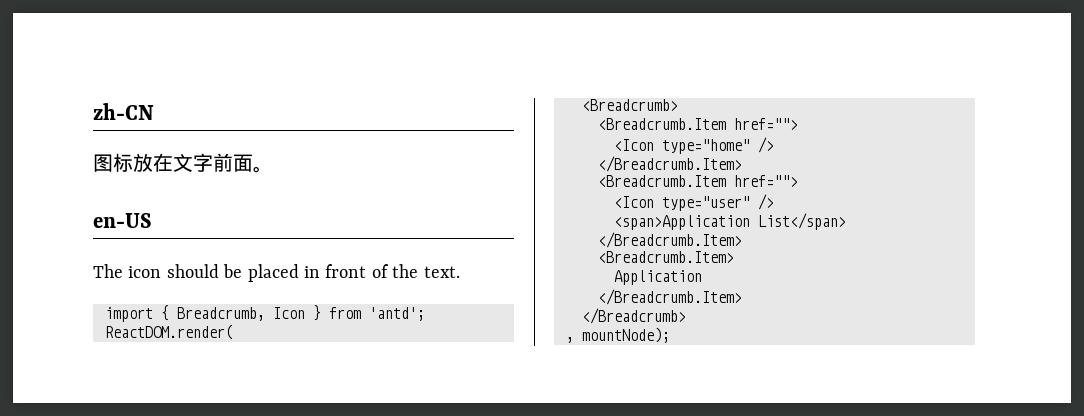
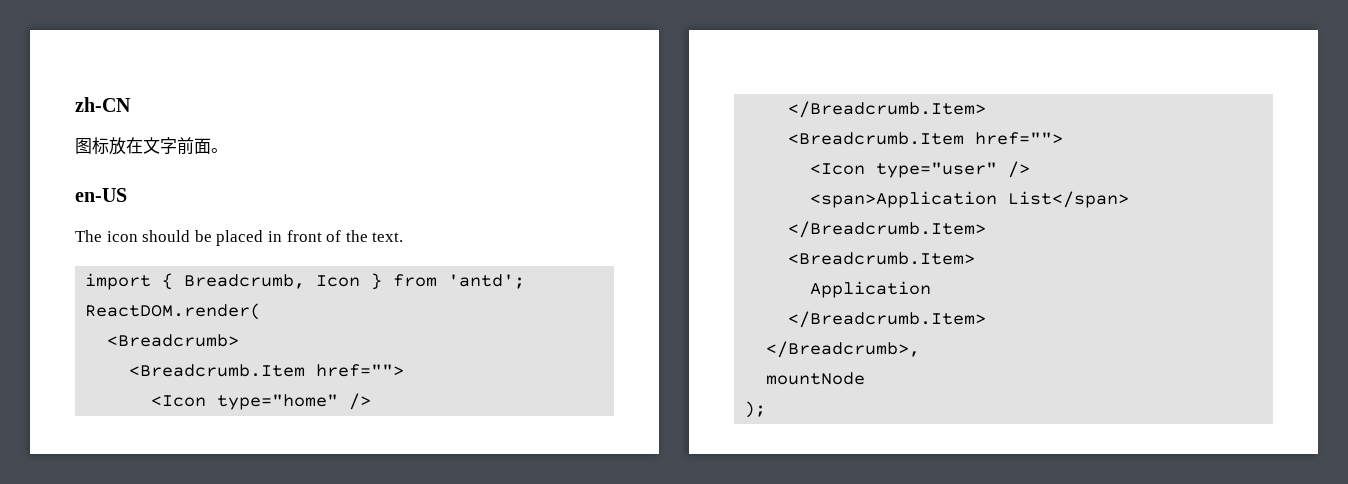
- </Breadcrumb>
- , mountNode);
+ </Breadcrumb>,
+ mountNode
+ );

